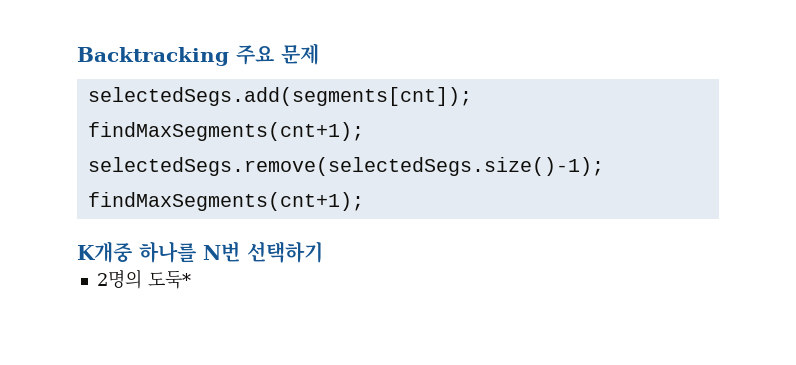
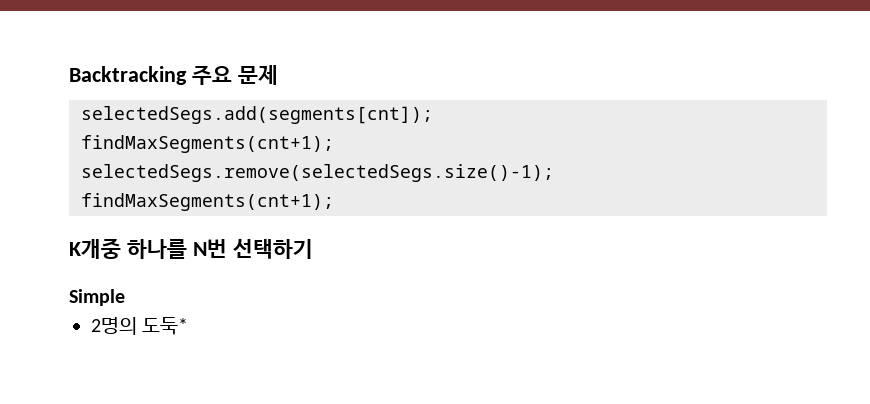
+ Simple

